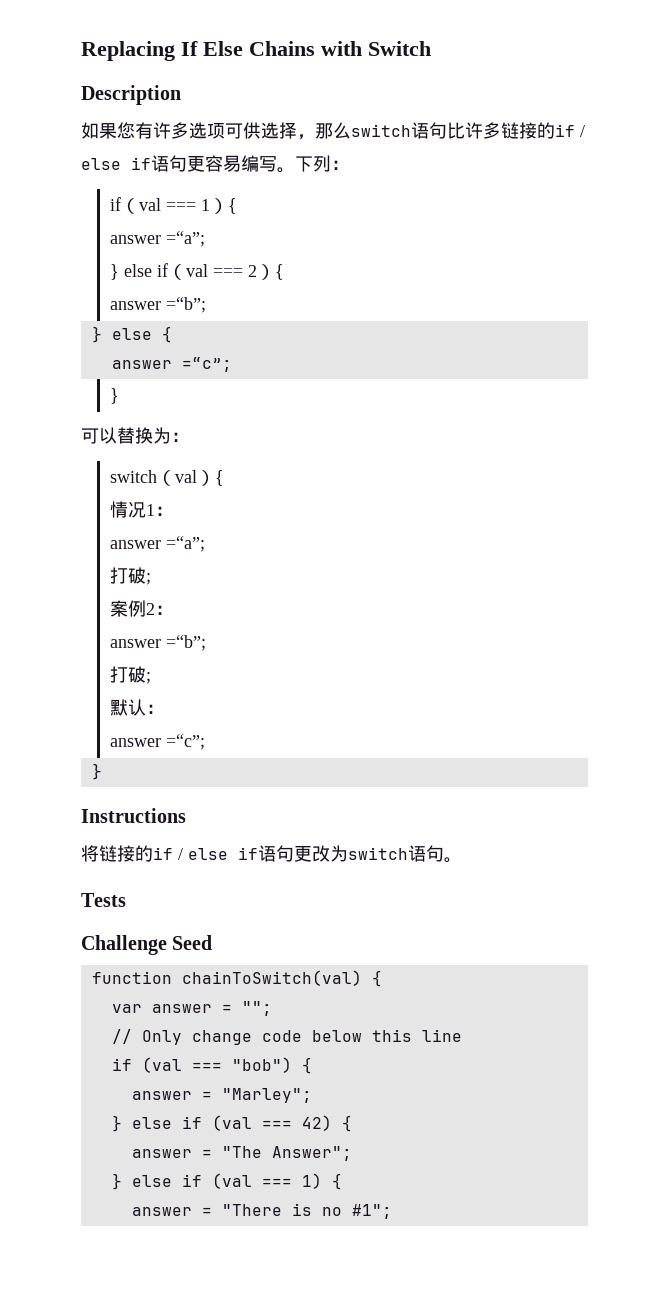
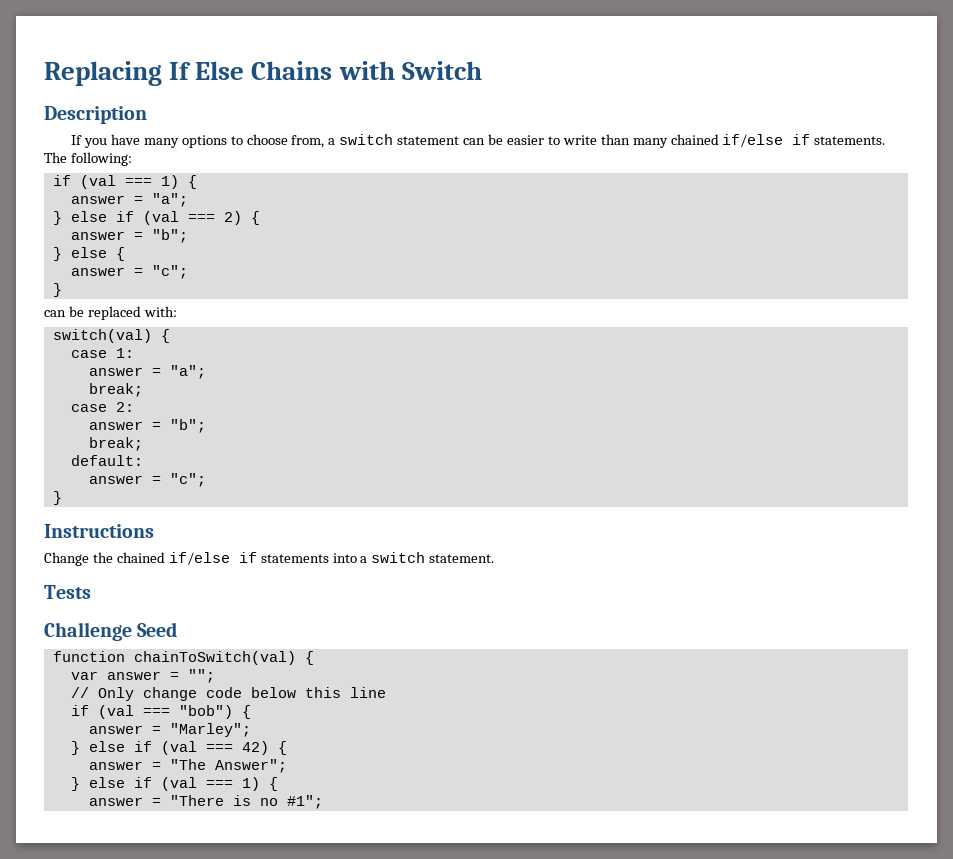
- 如果您有许多选项可供选择，那么switch语句比许多链接的if / else if语句更容易编写。下列：
- if（val === 1）{
- answer =“a”;
- } else if（val === 2）{
- answer =“b”;
+ If you have many options to choose from, a switch statement can be easier to write than many chained if/else if statements. The following:
+ if (val === 1) {
+ answer = "a";
+ } else if (val === 2) {
+ answer = "b";
  } else {
- answer =“c”;
+ answer = "c";
  }
- 可以替换为：
- switch（val）{
- 情况1：
- answer =“a”;
- 打破;
- 案例2：
- answer =“b”;
- 打破;
- 默认：
- answer =“c”;
+ can be replaced with:
+ switch(val) {
+ case 1:
+ answer = "a";
+ break;
+ case 2:
+ answer = "b";
+ break;
+ default:
+ answer = "c";
- 将链接的if / else if语句更改为switch语句。
+ Change the chained if/else if statements into a switch statement.

